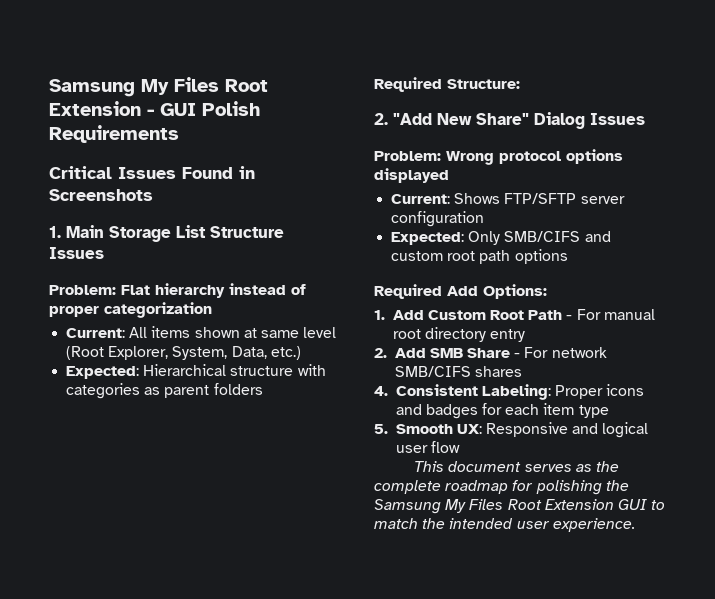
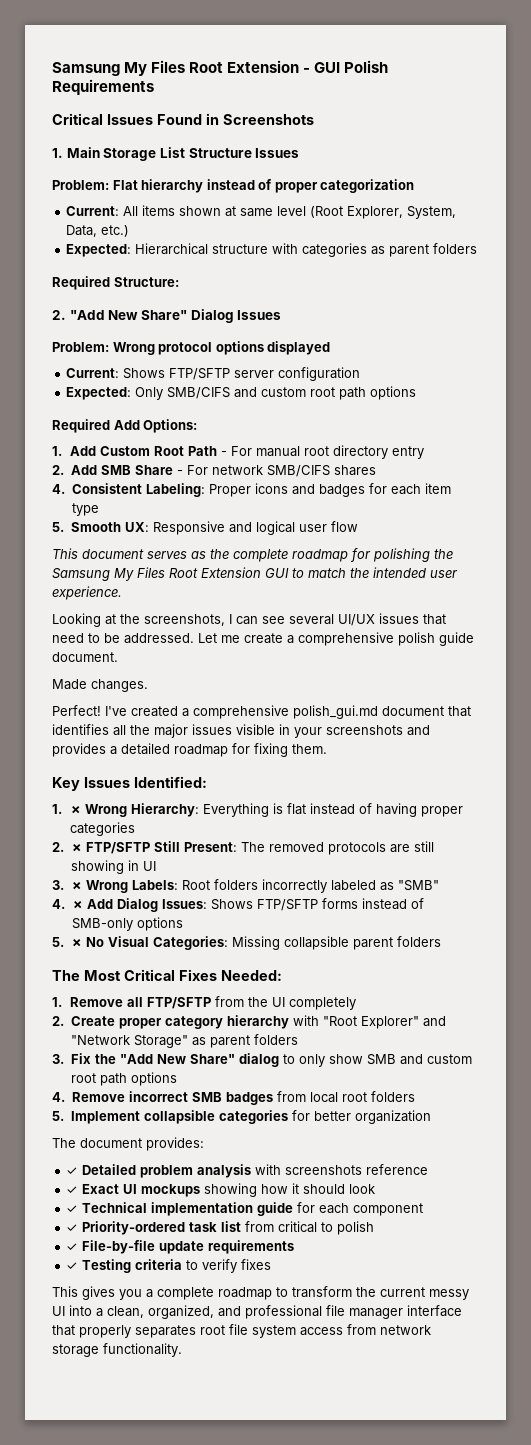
+ Looking at the screenshots, I can see several UI/UX issues that need to be addressed. Let me create a comprehensive polish guide document.
+ Made changes.
+ Perfect! I've created a comprehensive polish_gui.md document that identifies all the major issues visible in your screenshots and provides a detailed roadmap for fixing them.
+ Key Issues Identified:
+ 1. ✗ Wrong Hierarchy: Everything is flat instead of having proper categories
+ 2. ✗ FTP/SFTP Still Present: The removed protocols are still showing in UI
+ 3. ✗ Wrong Labels: Root folders incorrectly labeled as "SMB"
+ 4. ✗ Add Dialog Issues: Shows FTP/SFTP forms instead of SMB-only options
+ 5. ✗ No Visual Categories: Missing collapsible parent folders
+ The Most Critical Fixes Needed:
+ 1. Remove all FTP/SFTP from the UI completely
+ 2. Create proper category hierarchy with "Root Explorer" and "Network Storage" as parent folders
+ 3. Fix the "Add New Share" dialog to only show SMB and custom root path options
+ 4. Remove incorrect SMB badges from local root folders
+ 5. Implement collapsible categories for better organization
+ The document provides:
+ ✓ Detailed problem analysis with screenshots reference
+ ✓ Exact UI mockups showing how it should look
+ ✓ Technical implementation guide for each component
+ ✓ Priority-ordered task list from critical to polish
+ ✓ File-by-file update requirements
+ ✓ Testing criteria to verify fixes
+ This gives you a complete roadmap to transform the current messy UI into a clean, organized, and professional file manager interface that properly separates root file system access from network storage functionality.

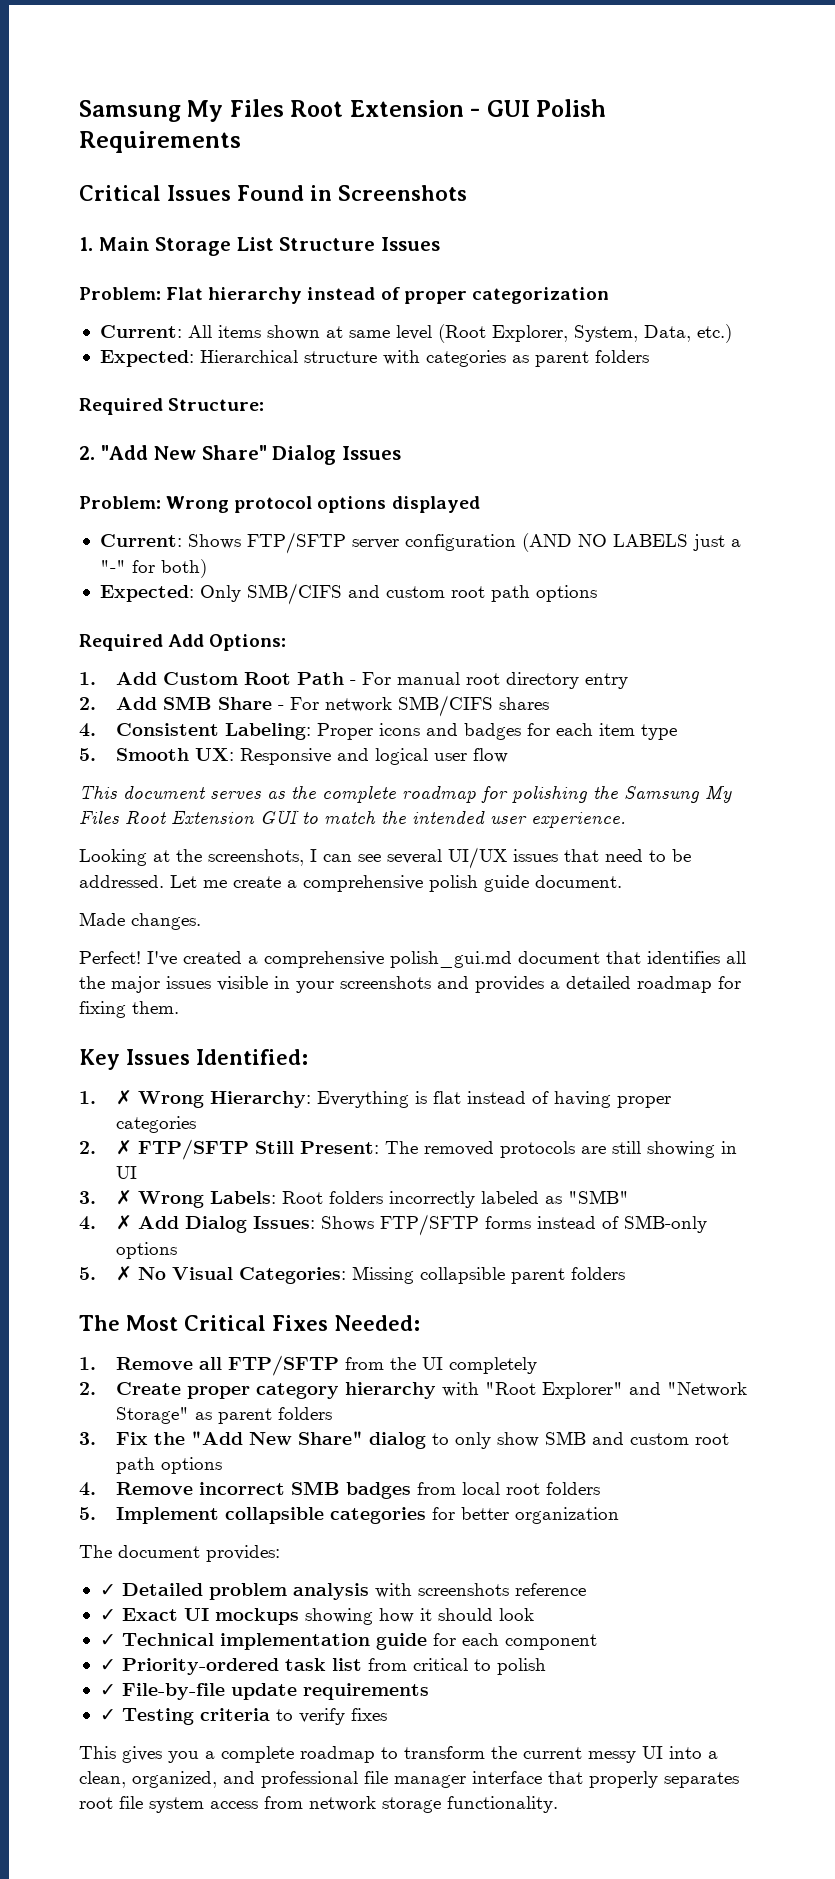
- Current: Shows FTP/SFTP server configuration
+ Current: Shows FTP/SFTP server configuration (AND NO LABELS just a "-" for both)

